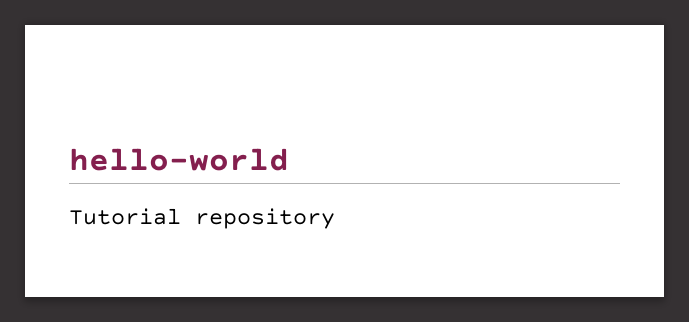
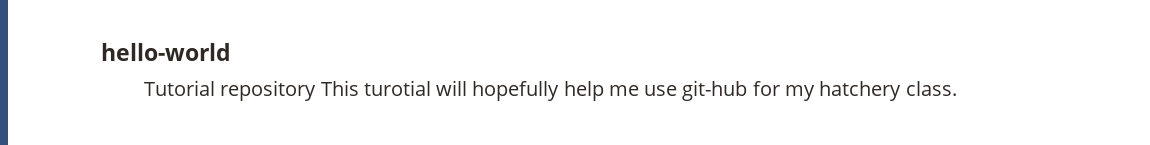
- Tutorial repository
+ Tutorial repository This turotial will hopefully help me use git-hub for my hatchery class.

